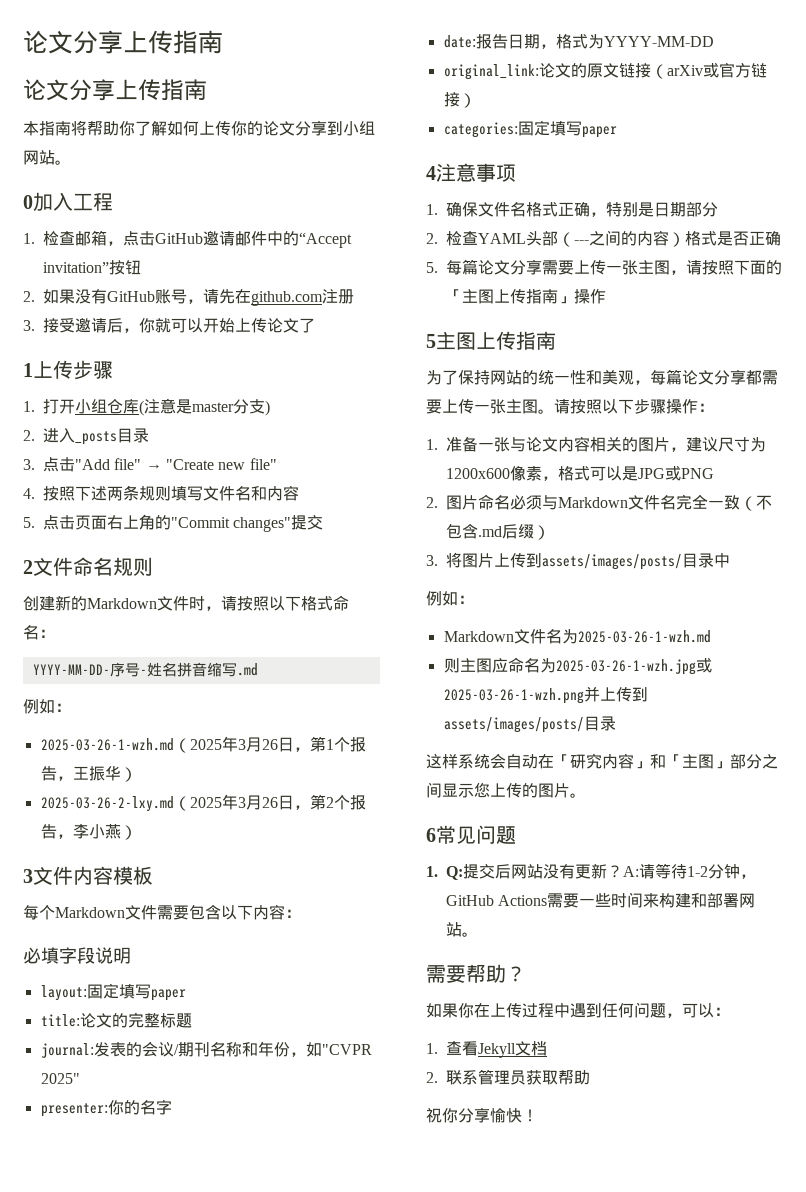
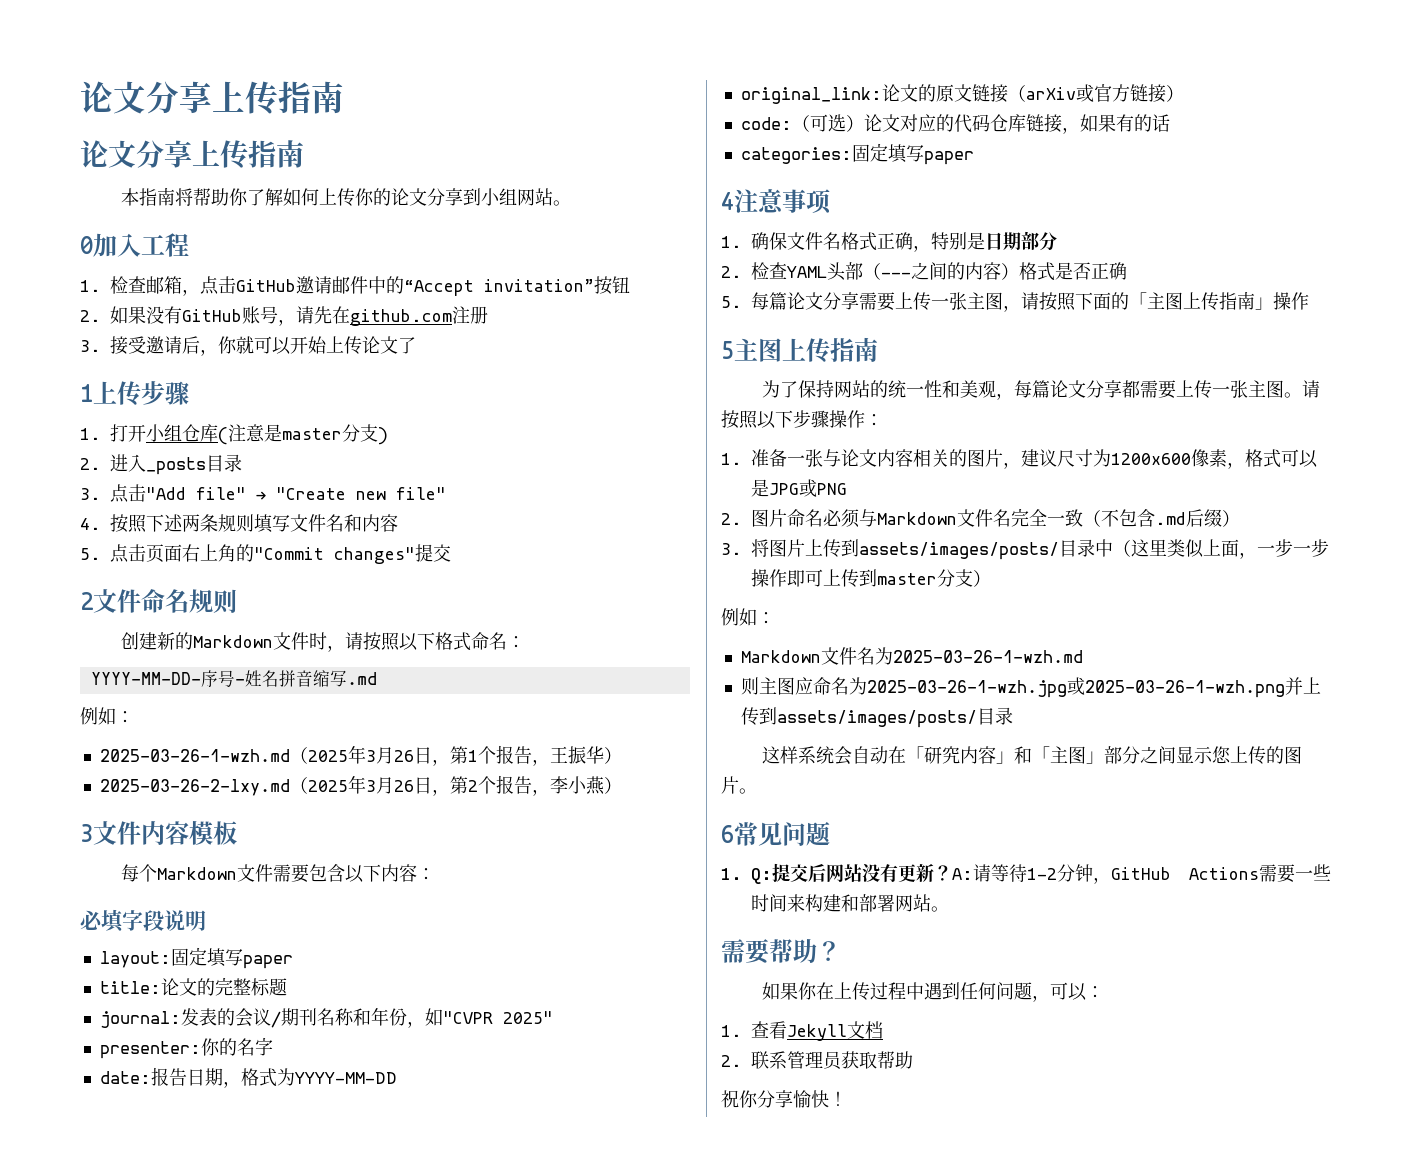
+ code:（可选）论文对应的代码仓库链接，如果有的话
- 3.将图片上传到assets/images/posts/目录中
+ 3.将图片上传到assets/images/posts/目录中（这里类似上面，一步一步操作即可上传到master分支）

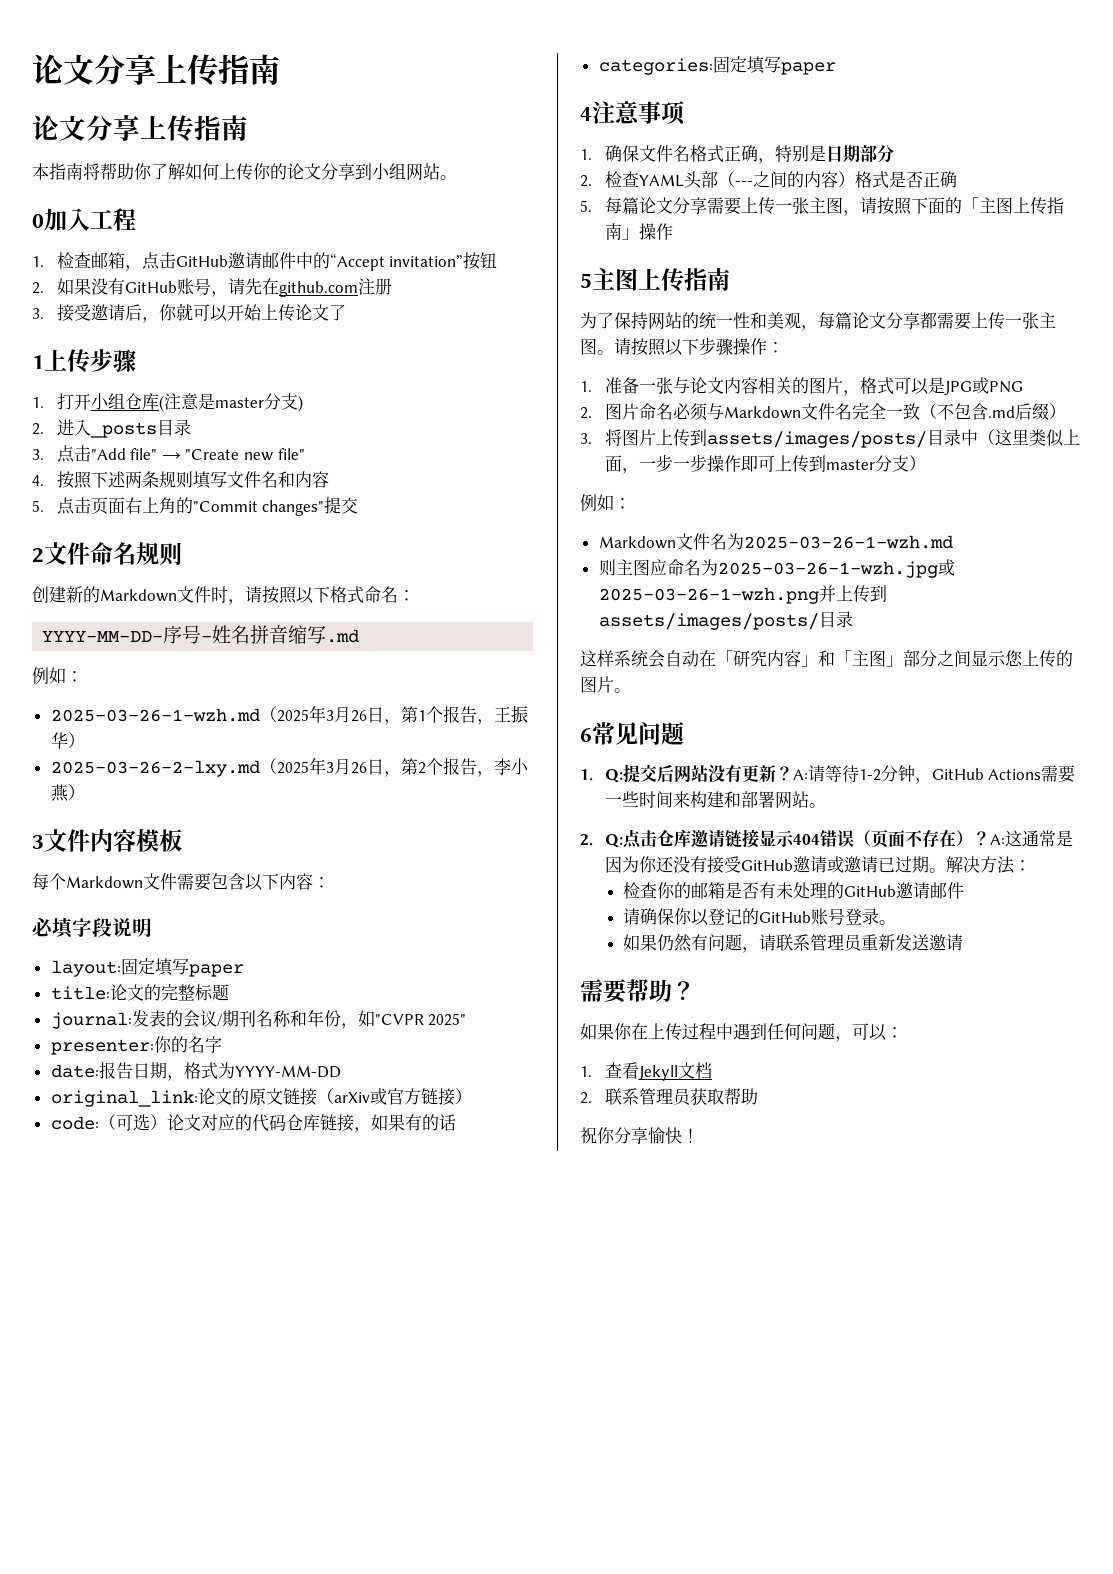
- 1.准备一张与论文内容相关的图片，建议尺寸为1200x600像素，格式可以是JPG或PNG
+ 1.准备一张与论文内容相关的图片，格式可以是JPG或PNG
+ 2. Q:点击仓库邀请链接显示404错误（页面不存在）？A:这通常是因为你还没有接受GitHub邀请或邀请已过期。解决方法：
+ 检查你的邮箱是否有未处理的GitHub邀请邮件
+ 请确保你以登记的GitHub账号登录。
+ 如果仍然有问题，请联系管理员重新发送邀请

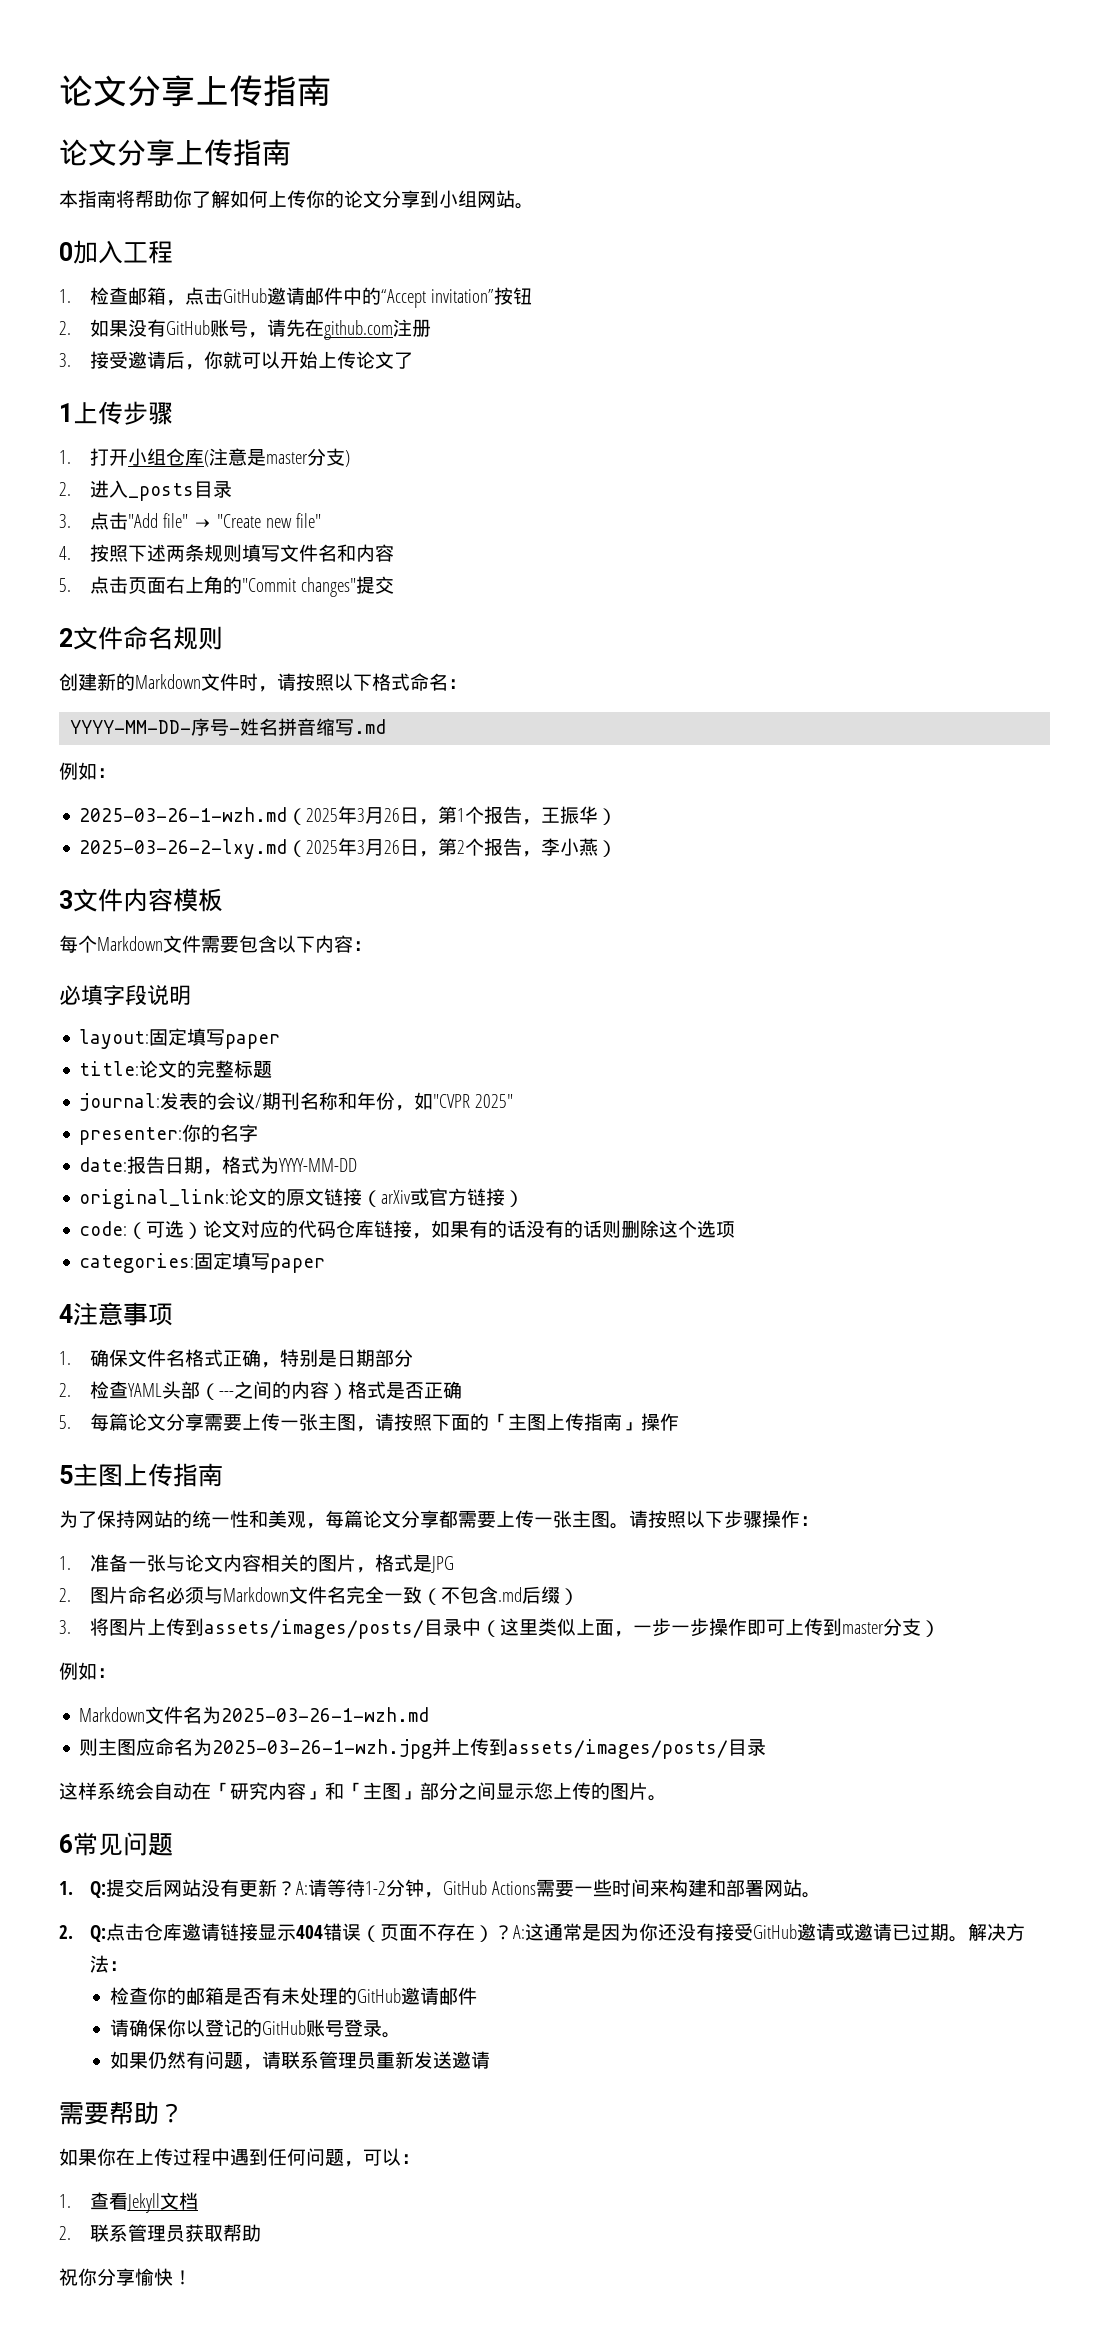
- code:（可选）论文对应的代码仓库链接，如果有的话
+ code:（可选）论文对应的代码仓库链接，如果有的话没有的话则删除这个选项
- 1.准备一张与论文内容相关的图片，格式可以是JPG或PNG
+ 1.准备一张与论文内容相关的图片，格式是JPG
- 则主图应命名为2025-03-26-1-wzh.jpg或2025-03-26-1-wzh.png并上传到assets/images/posts/目录
+ 则主图应命名为2025-03-26-1-wzh.jpg并上传到assets/images/posts/目录

